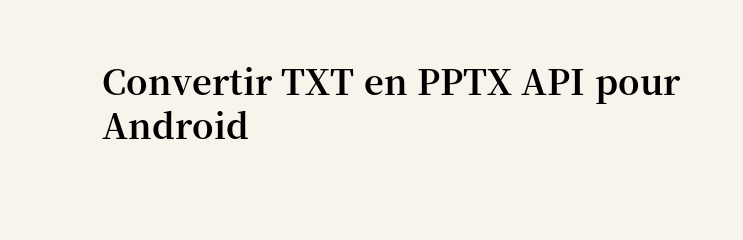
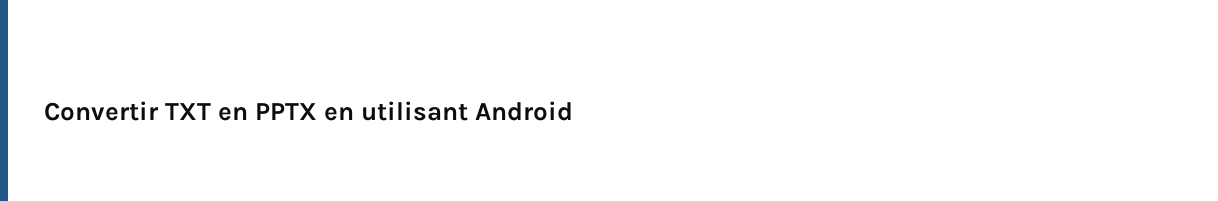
- Convertir TXT en PPTX API pour Android
+ Convertir TXT en PPTX en utilisant Android

